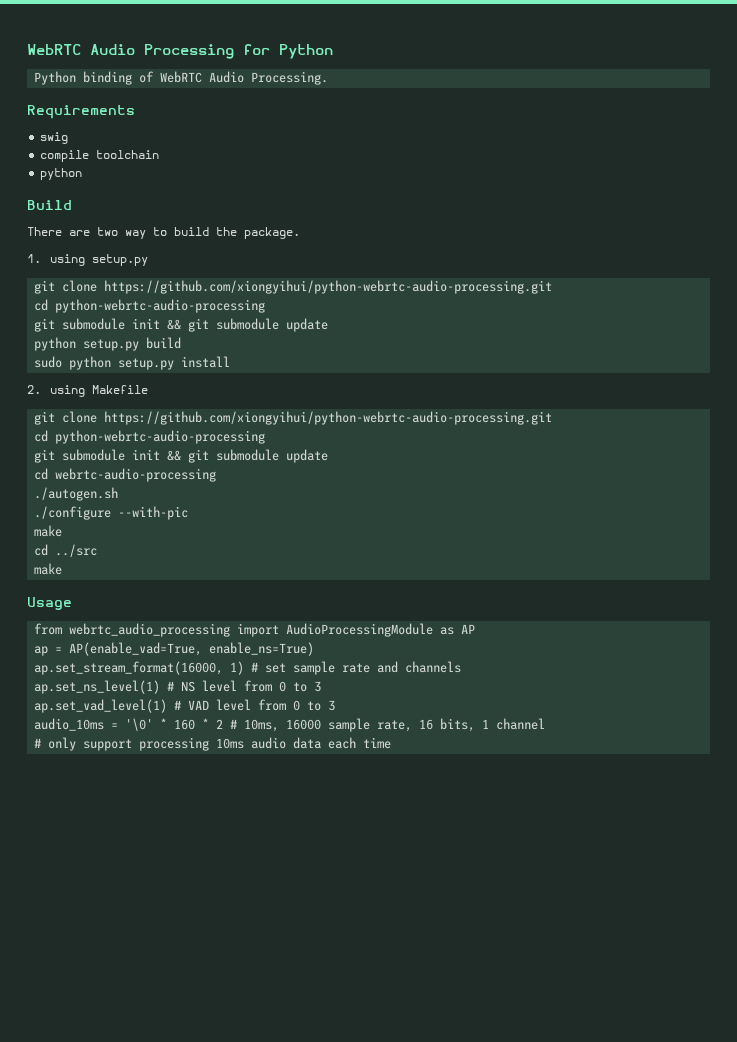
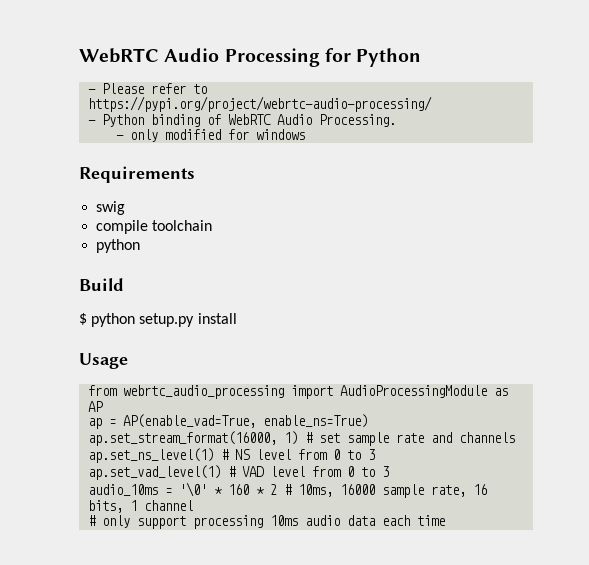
- Python binding of WebRTC Audio Processing.
+ - Please refer to https://pypi.org/project/webrtc-audio-processing/
+ - Python binding of WebRTC Audio Processing.
+ - only modified for windows
- There are two way to build the package.
- 1. using setup.py
- git clone https://github.com/xiongyihui/python-webrtc-audio-processing.git
- cd python-webrtc-audio-processing
- git submodule init && git submodule update
- python setup.py build
- sudo python setup.py install
- 2. using Makefile
- git clone https://github.com/xiongyihui/python-webrtc-audio-processing.git
- cd python-webrtc-audio-processing
- git submodule init && git submodule update
- cd webrtc-audio-processing
- ./autogen.sh
- ./configure --with-pic
- make
- cd ../src
- make
+ $ python setup.py install

